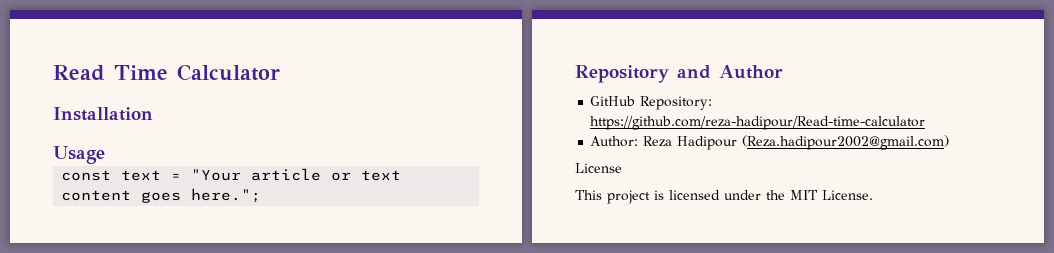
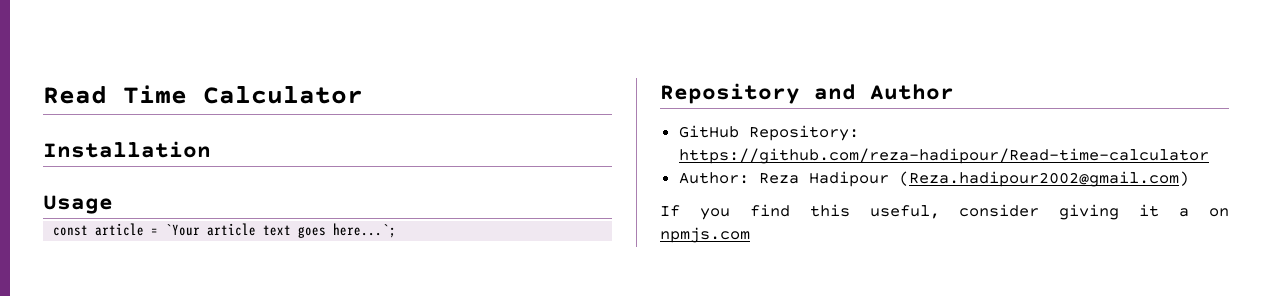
- const text = "Your article or text content goes here.";
+ const article = `Your article text goes here...`;
- License
- This project is licensed under the MIT License.
+ If you find this useful, consider giving it a on npmjs.com

